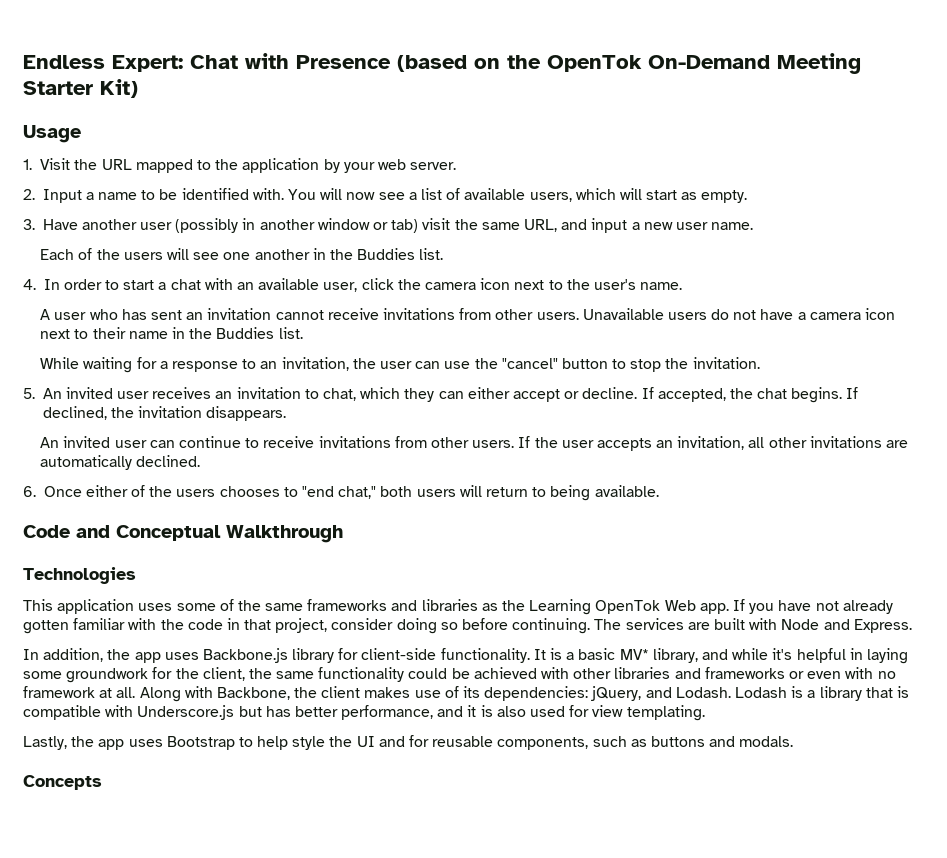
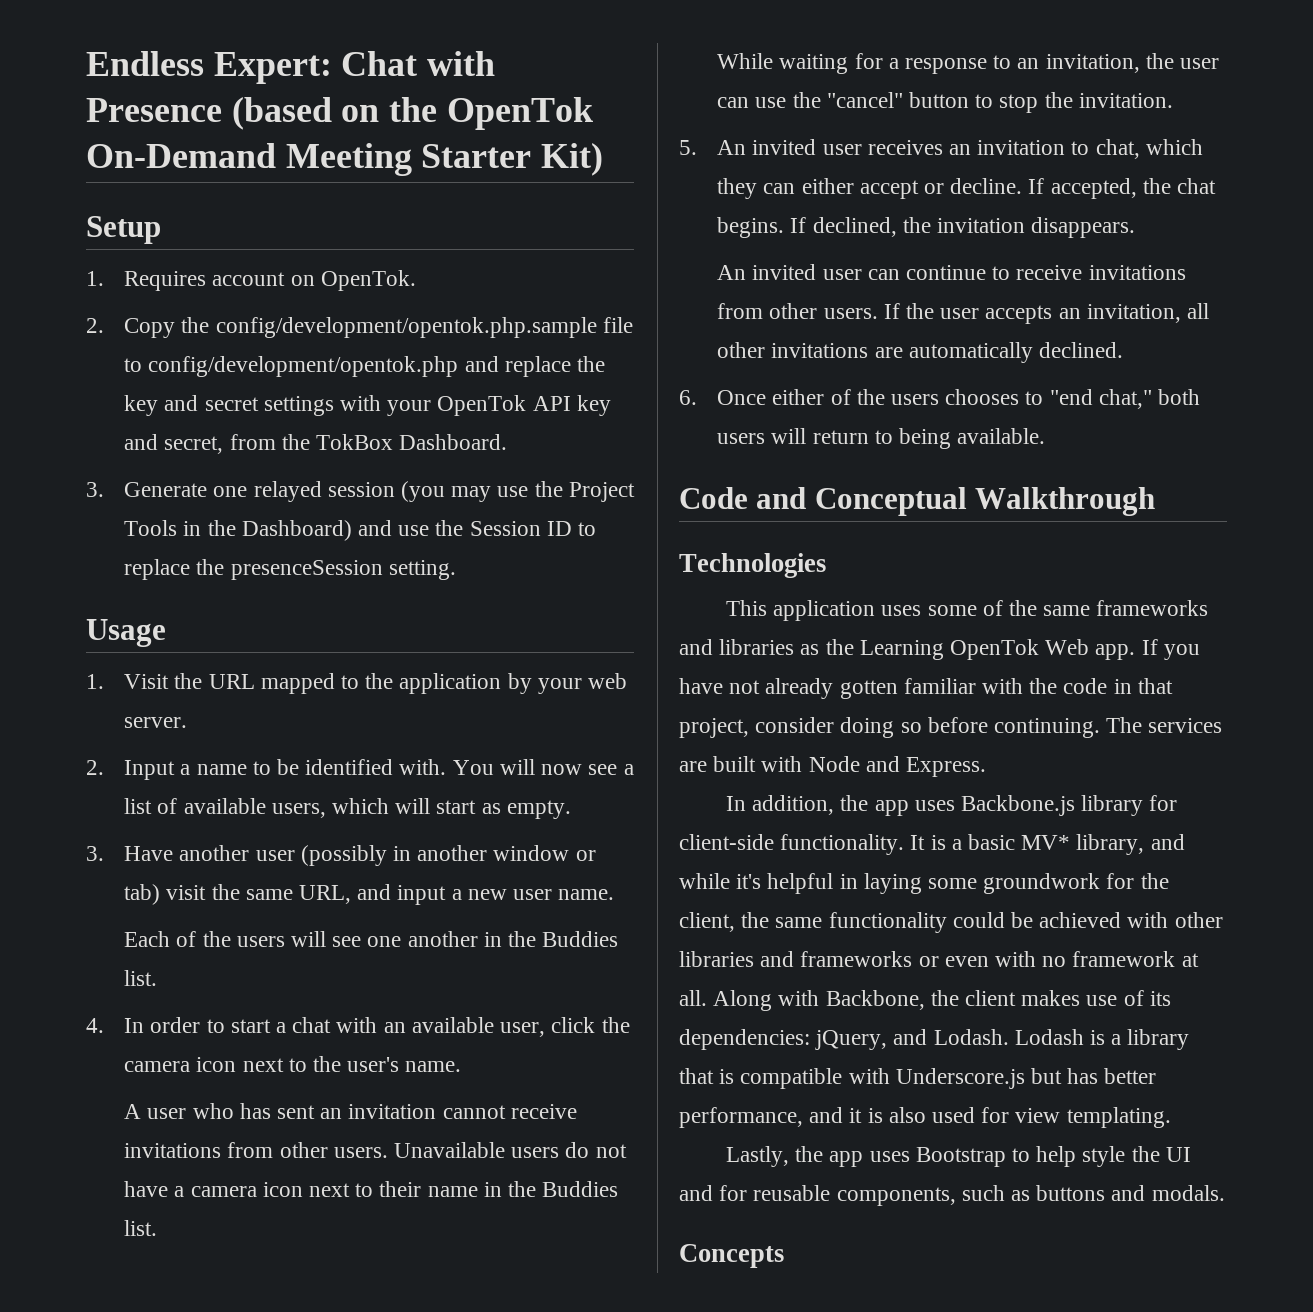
+ Setup
+ 1. Requires account on OpenTok.
+ 2. Copy the config/development/opentok.php.sample file to config/development/opentok.php and replace the key and secret settings with your OpenTok API key and secret, from the TokBox Dashboard.
+ 3. Generate one relayed session (you may use the Project Tools in the Dashboard) and use the Session ID to replace the presenceSession setting.

